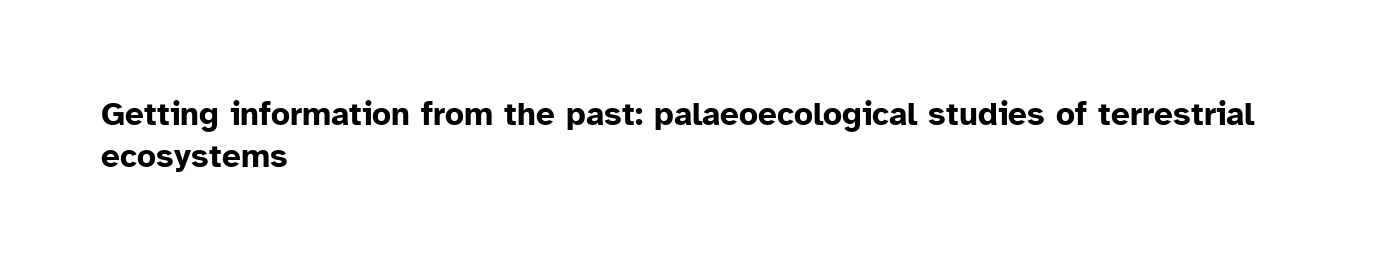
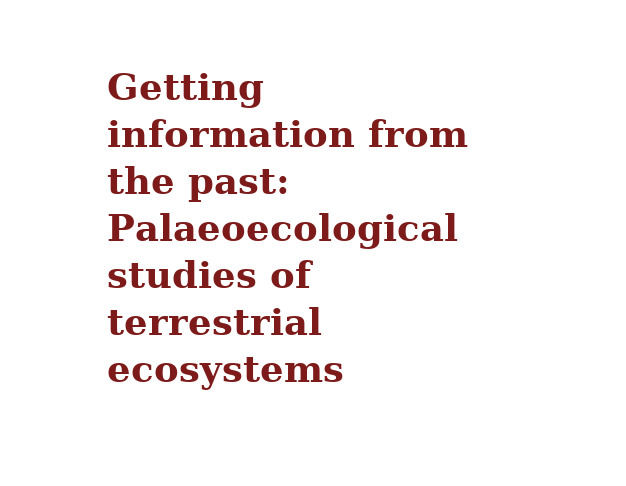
- Getting information from the past: palaeoecological studies of terrestrial ecosystems
+ Getting information from the past: Palaeoecological studies of terrestrial ecosystems

